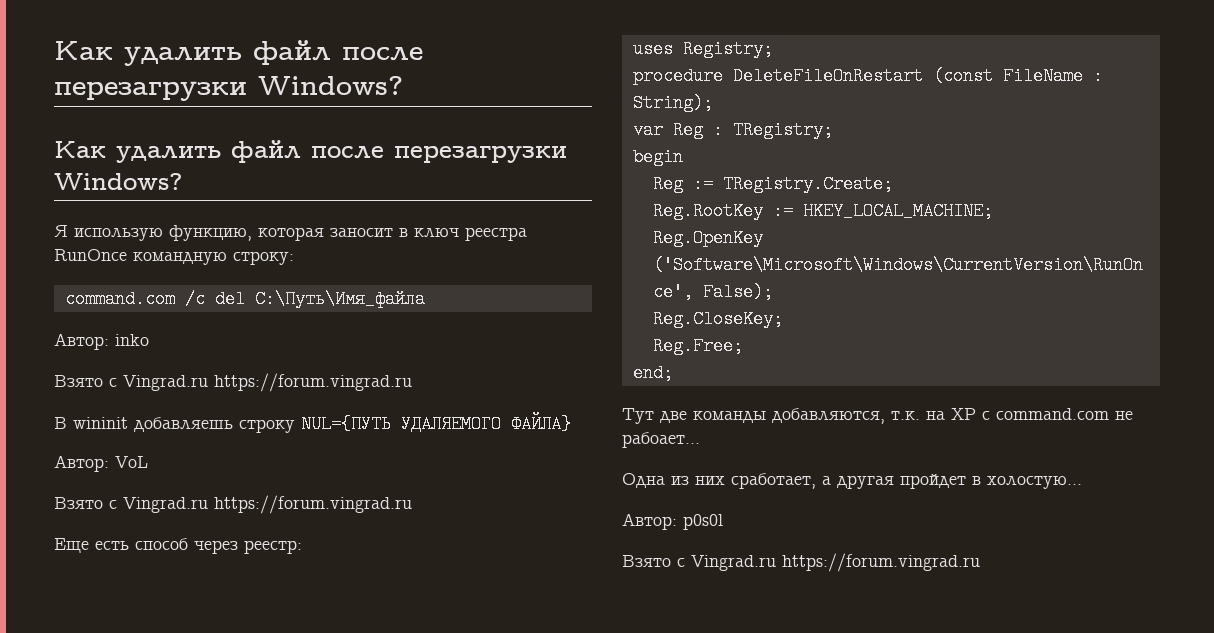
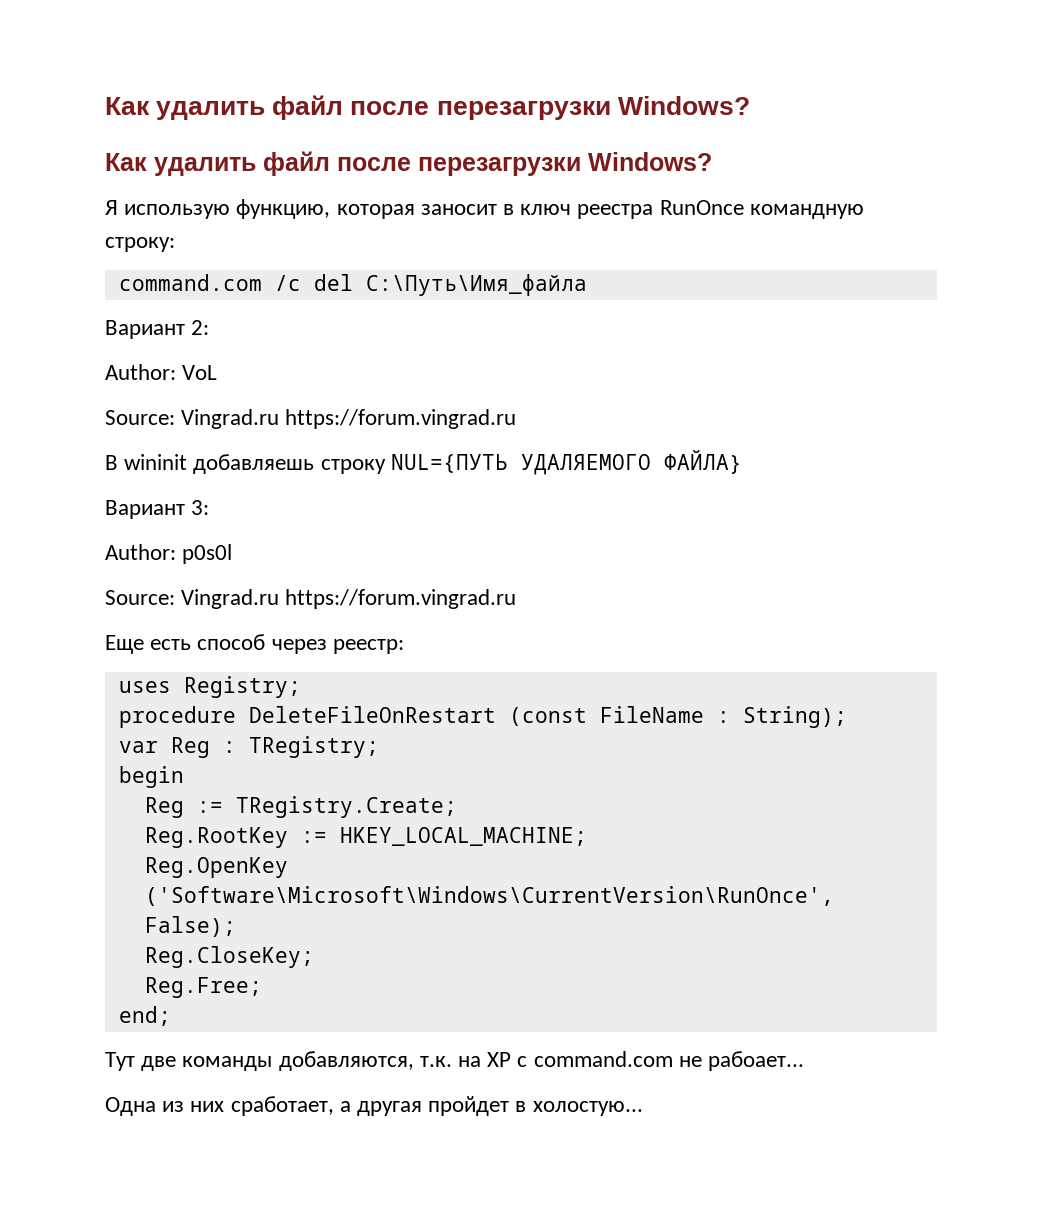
- Автор: inko
- Взято с Vingrad.ru https://forum.vingrad.ru
+ Вариант 2:
+ Author: VoL
+ Source: Vingrad.ru https://forum.vingrad.ru
- Автор: VoL
- Взято с Vingrad.ru https://forum.vingrad.ru
+ Вариант 3:
+ Author: p0s0l
+ Source: Vingrad.ru https://forum.vingrad.ru
- Автор: p0s0l
- Взято с Vingrad.ru https://forum.vingrad.ru

